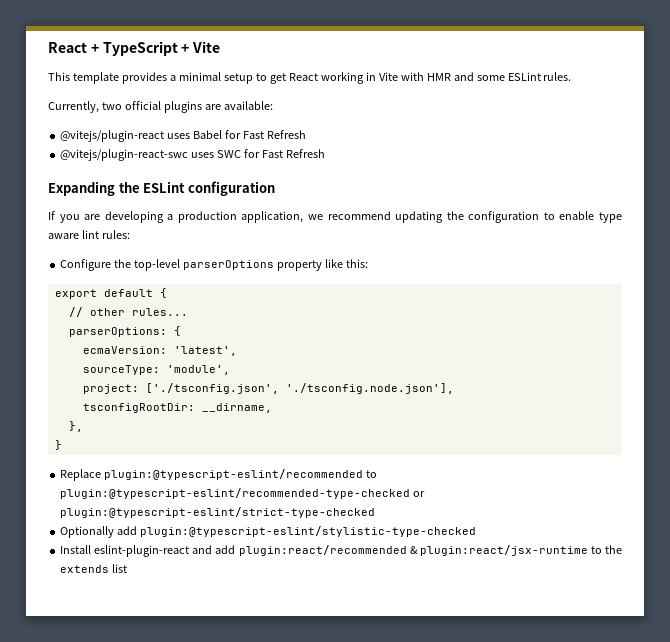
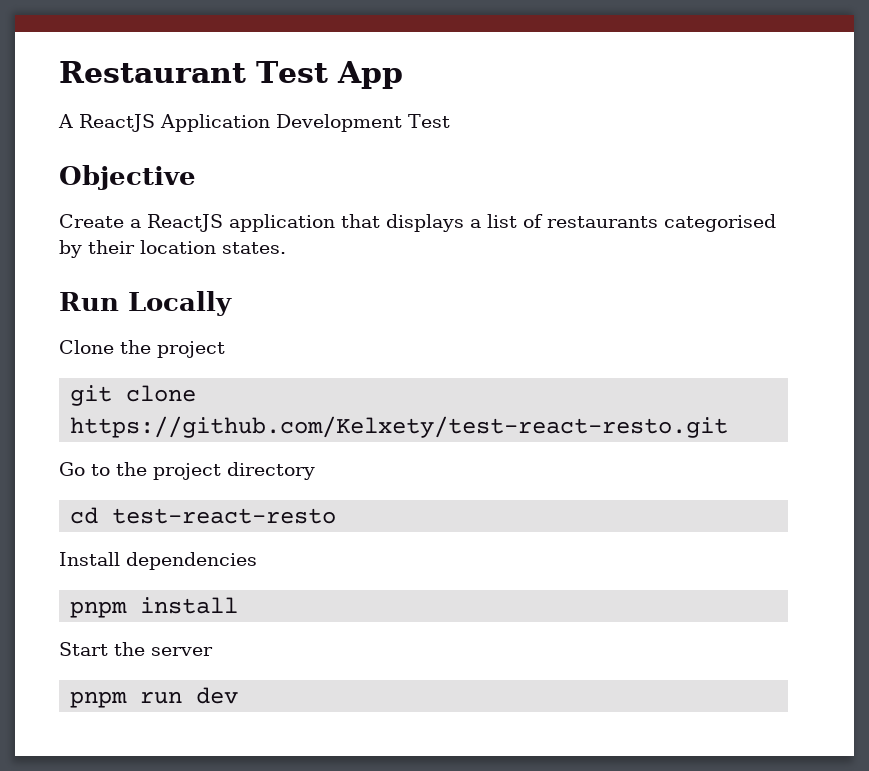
- React + TypeScript + Vite
- This template provides a minimal setup to get React working in Vite with HMR and some ESLint rules.
- Currently, two official plugins are available:
- @vitejs/plugin-react uses Babel for Fast Refresh
- @vitejs/plugin-react-swc uses SWC for Fast Refresh
- Expanding the ESLint configuration
- If you are developing a production application, we recommend updating the configuration to enable type aware lint rules:
- Configure the top-level parserOptions property like this:
- export default {
- // other rules...
- parserOptions: {
- ecmaVersion: 'latest',
- sourceType: 'module',
- project: ['./tsconfig.json', './tsconfig.node.json'],
- tsconfigRootDir: __dirname,
- },
- }
- Replace plugin:@typescript-eslint/recommended to plugin:@typescript-eslint/recommended-type-checked or plugin:@typescript-eslint/strict-type-checked
- Optionally add plugin:@typescript-eslint/stylistic-type-checked
- Install eslint-plugin-react and add plugin:react/recommended & plugin:react/jsx-runtime to the extends list
+ Restaurant Test App
+ A ReactJS Application Development Test
+ Objective
+ Create a ReactJS application that displays a list of restaurants categorised by their location states.
+ Run Locally
+ Clone the project
+ git clone https://github.com/Kelxety/test-react-resto.git
+ Go to the project directory
+ cd test-react-resto
+ Install dependencies
+ pnpm install
+ Start the server
+ pnpm run dev

